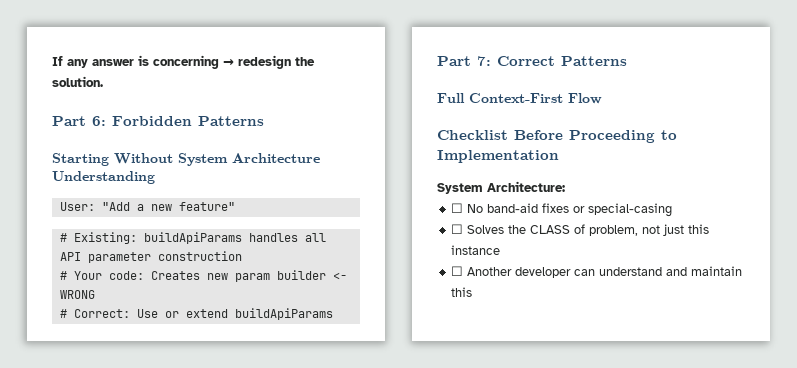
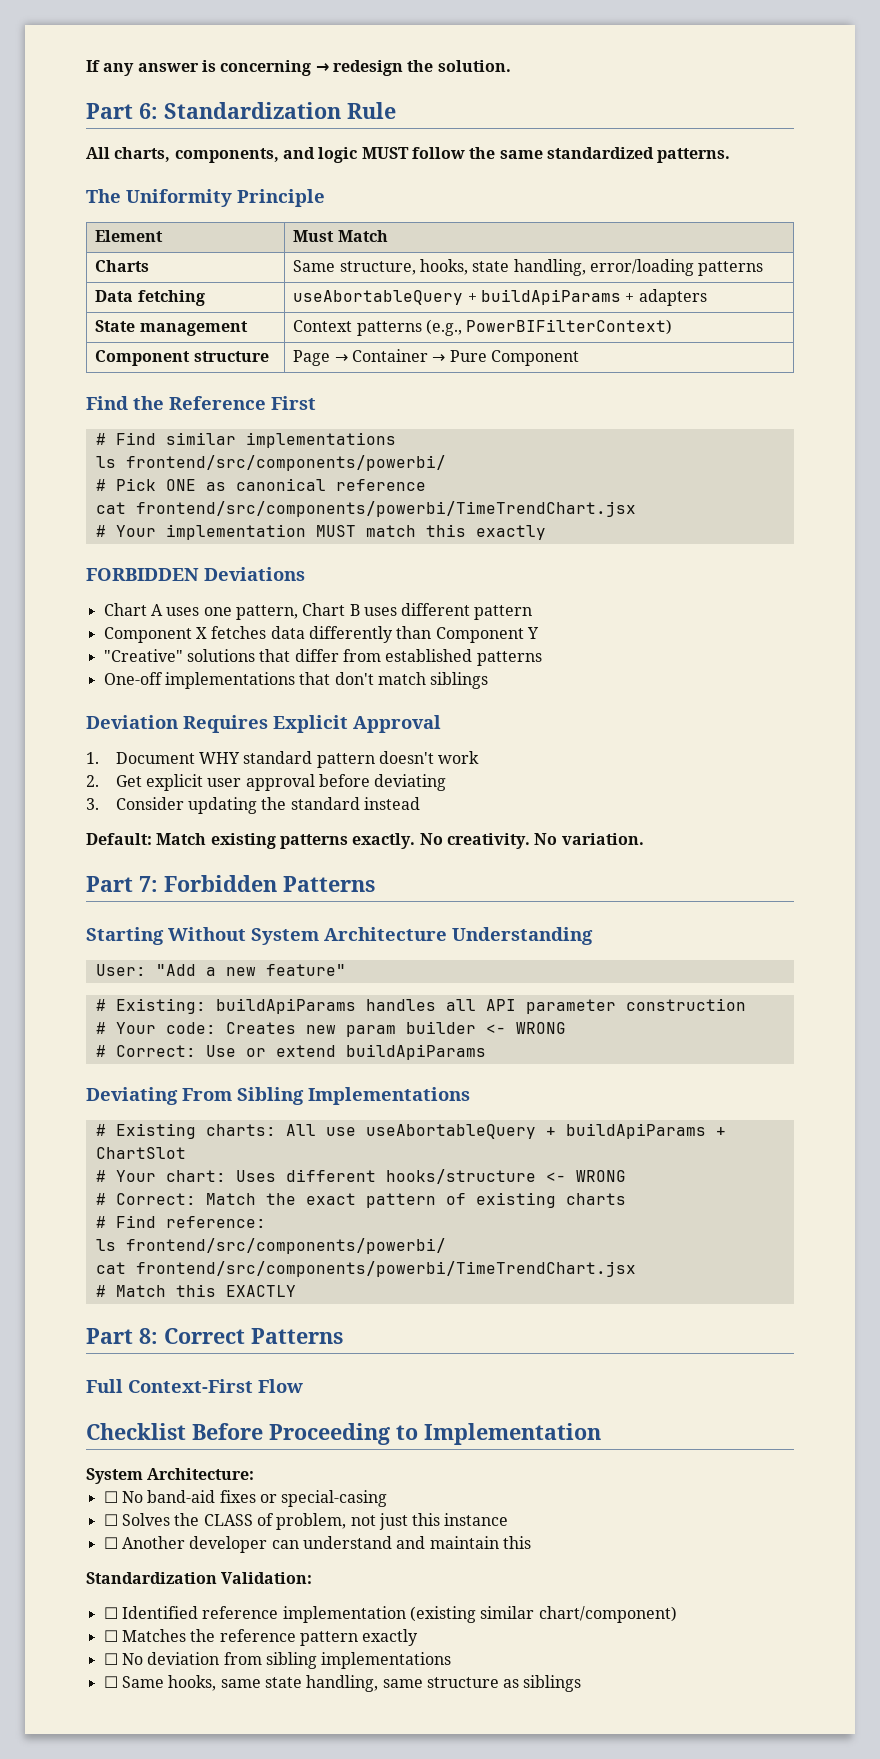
- Part 6: Forbidden Patterns
+ Part 6: Standardization Rule
+ All charts, components, and logic MUST follow the same standardized patterns.
+ The Uniformity Principle
+ Element | Must Match
+ Charts | Same structure, hooks, state handling, error/loading patterns
+ Data fetching | useAbortableQuery + buildApiParams + adapters
+ State management | Context patterns (e.g., PowerBIFilterContext)
+ Component structure | Page → Container → Pure Component
+ Find the Reference First
+ # Find similar implementations
+ ls frontend/src/components/powerbi/
+ # Pick ONE as canonical reference
+ cat frontend/src/components/powerbi/TimeTrendChart.jsx
+ # Your implementation MUST match this exactly
+ FORBIDDEN Deviations
+ Chart A uses one pattern, Chart B uses different pattern
+ Component X fetches data differently than Component Y
+ "Creative" solutions that differ from established patterns
+ One-off implementations that don't match siblings
+ Deviation Requires Explicit Approval
+ 1. Document WHY standard pattern doesn't work
+ 2. Get explicit user approval before deviating
+ 3. Consider updating the standard instead
+ Default: Match existing patterns exactly. No creativity. No variation.
+ Part 7: Forbidden Patterns
- Part 7: Correct Patterns
+ Deviating From Sibling Implementations
+ # Existing charts: All use useAbortableQuery + buildApiParams + ChartSlot
+ # Your chart: Uses different hooks/structure <- WRONG
+ # Correct: Match the exact pattern of existing charts
+ # Find reference:
+ ls frontend/src/components/powerbi/
+ cat frontend/src/components/powerbi/TimeTrendChart.jsx
+ # Match this EXACTLY
+ Part 8: Correct Patterns
+ Standardization Validation:
+ ☐ Identified reference implementation (existing similar chart/component)
+ ☐ Matches the reference pattern exactly
+ ☐ No deviation from sibling implementations
+ ☐ Same hooks, same state handling, same structure as siblings

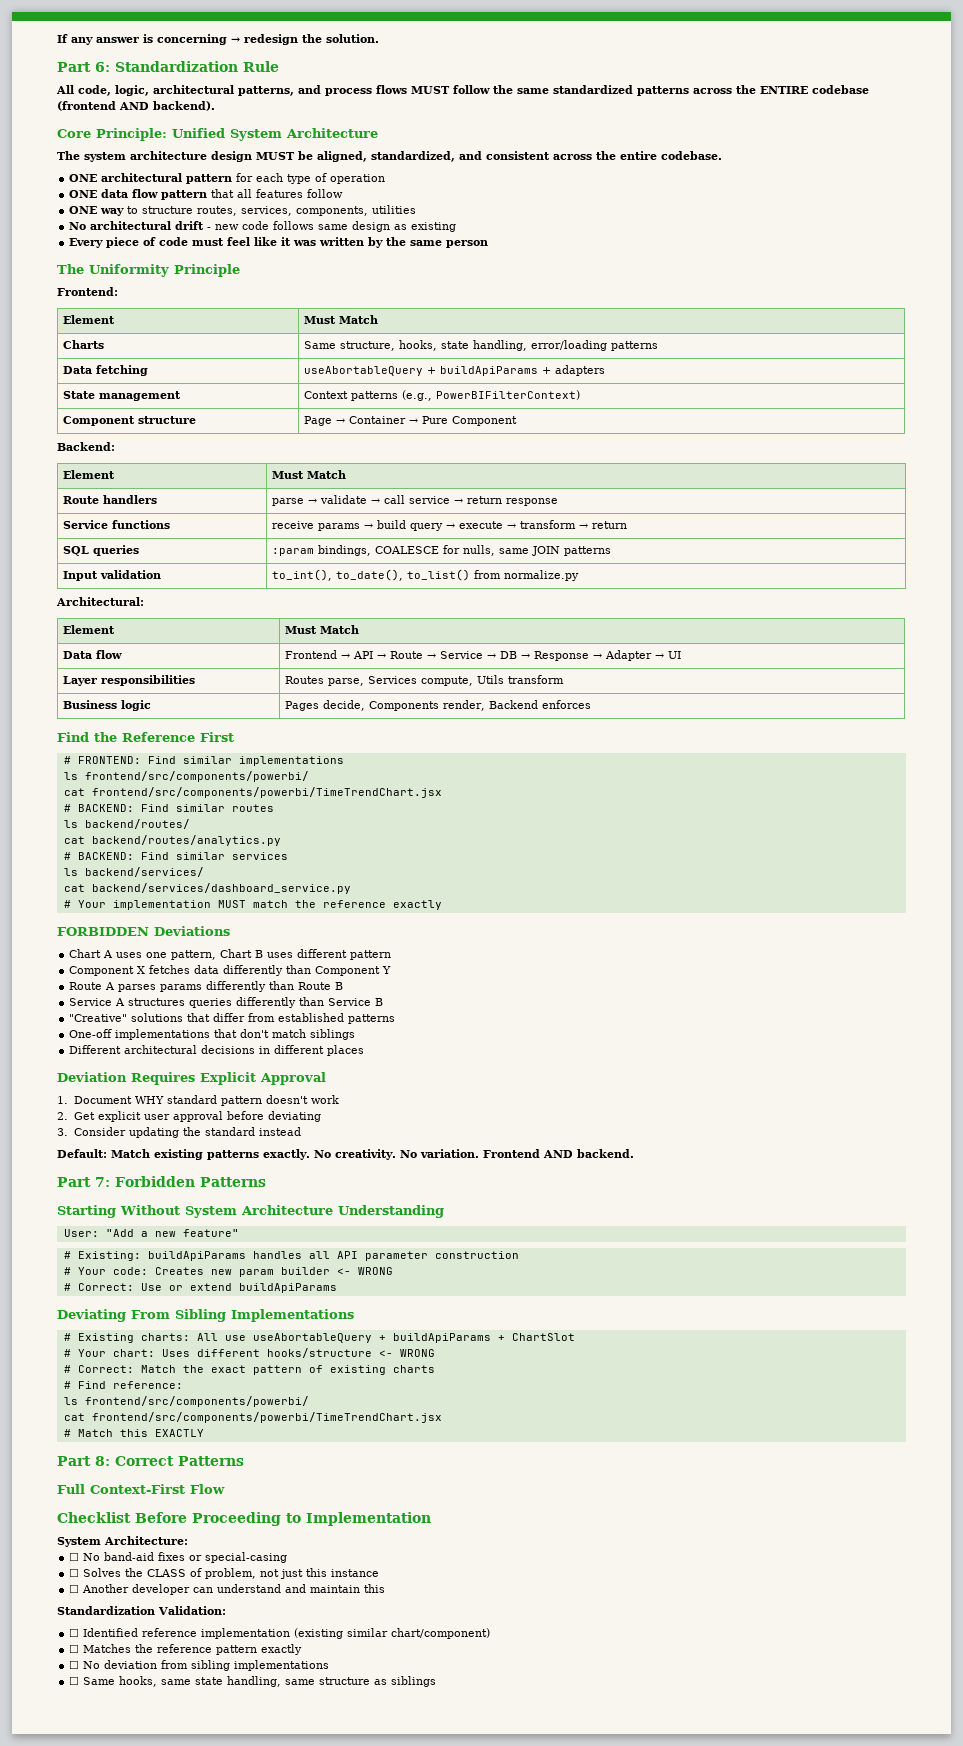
- All charts, components, and logic MUST follow the same standardized patterns.
+ All code, logic, architectural patterns, and process flows MUST follow the same standardized patterns across the ENTIRE codebase (frontend AND backend).
+ Core Principle: Unified System Architecture
+ The system architecture design MUST be aligned, standardized, and consistent across the entire codebase.
+ ONE architectural pattern for each type of operation
+ ONE data flow pattern that all features follow
+ ONE way to structure routes, services, components, utilities
+ No architectural drift - new code follows same design as existing
+ Every piece of code must feel like it was written by the same person
+ Frontend:
+ Backend:
+ Element | Must Match
+ Route handlers | parse → validate → call service → return response
+ Service functions | receive params → build query → execute → transform → return
+ SQL queries | :param bindings, COALESCE for nulls, same JOIN patterns
+ Input validation | to_int(), to_date(), to_list() from normalize.py
+ Architectural:
+ Element | Must Match
+ Data flow | Frontend → API → Route → Service → DB → Response → Adapter → UI
+ Layer responsibilities | Routes parse, Services compute, Utils transform
+ Business logic | Pages decide, Components render, Backend enforces
- # Find similar implementations
+ # FRONTEND: Find similar implementations
  ls frontend/src/components/powerbi/
- # Pick ONE as canonical reference
  cat frontend/src/components/powerbi/TimeTrendChart.jsx
+ # BACKEND: Find similar routes
+ ls backend/routes/
+ cat backend/routes/analytics.py
+ # BACKEND: Find similar services
+ ls backend/services/
+ cat backend/services/dashboard_service.py
- # Your implementation MUST match this exactly
+ # Your implementation MUST match the reference exactly
+ Route A parses params differently than Route B
+ Service A structures queries differently than Service B
+ Different architectural decisions in different places
+ Frontend AND backend.

